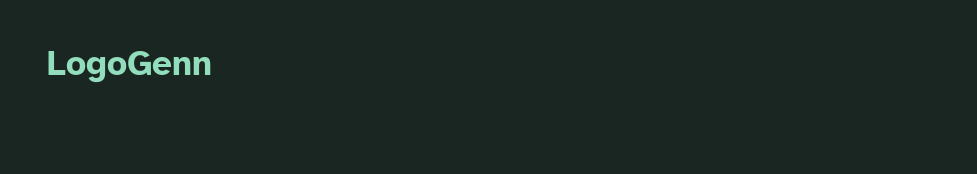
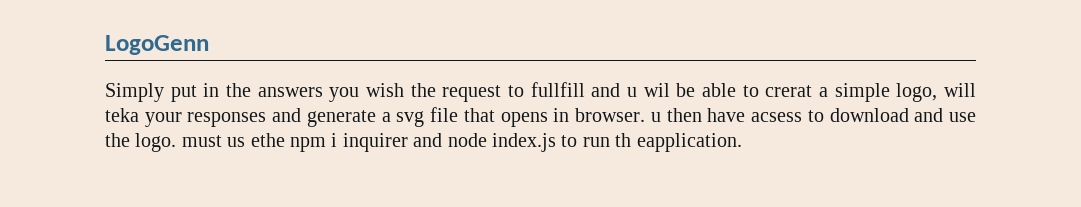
+ Simply put in the answers you wish the request to fullfill and u wil be able to crerat a simple logo, will teka your responses and generate a svg file that opens in browser. u then have acsess to download and use the logo. must us ethe npm i inquirer and node index.js to run th eapplication.

